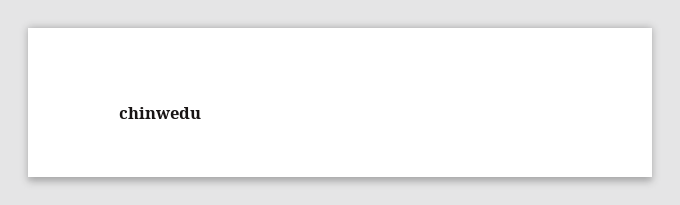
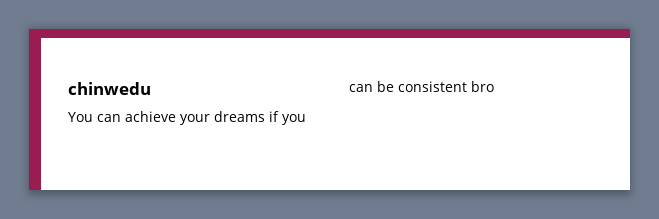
+ You can achieve your dreams if you can be consistent bro

